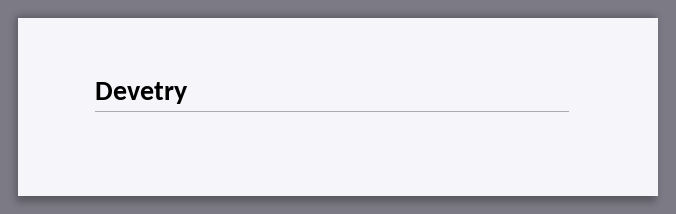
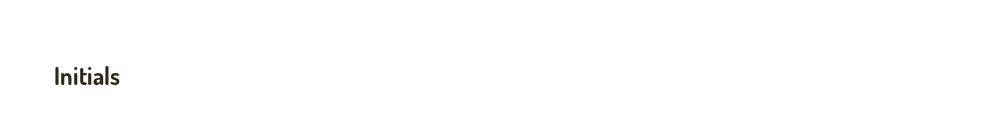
- Devetry
+ Initials

